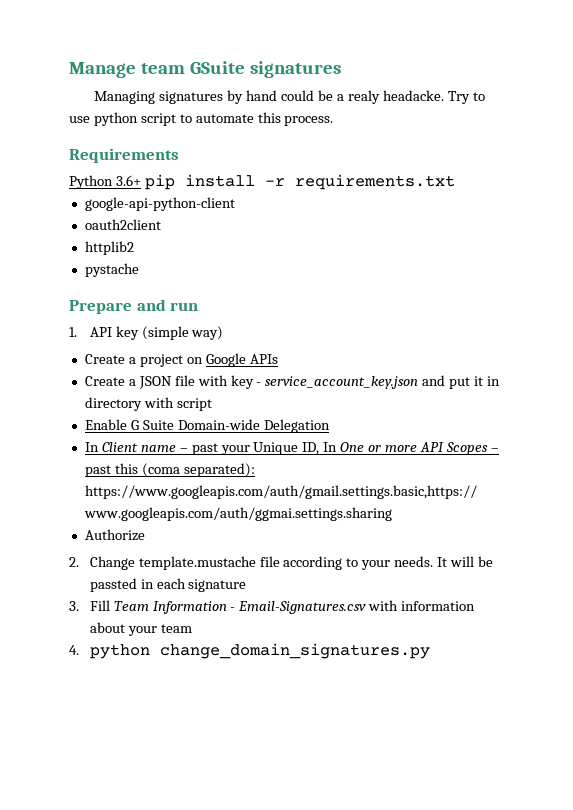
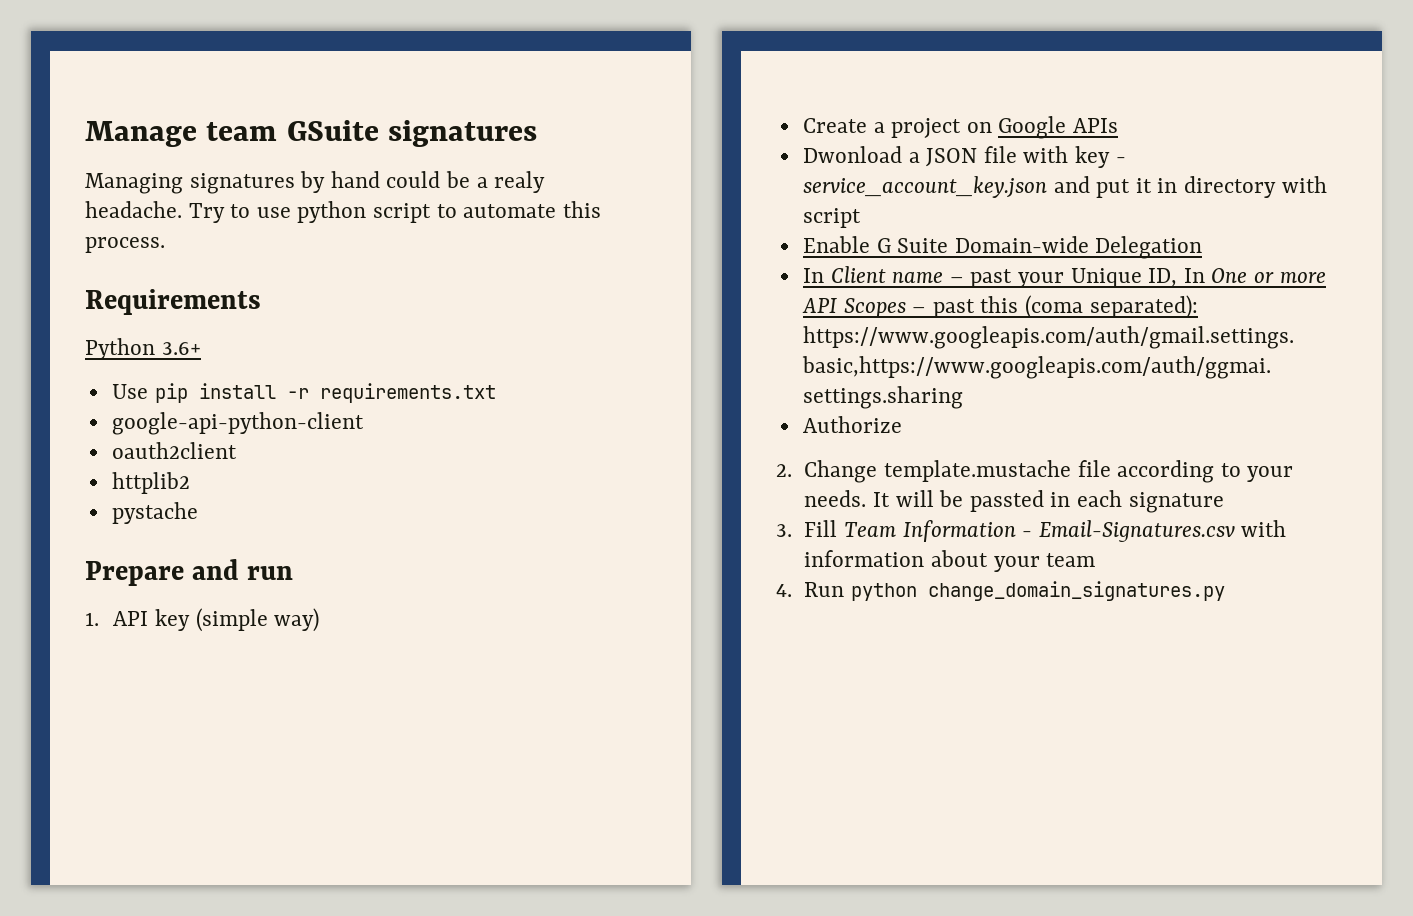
- Managing signatures by hand could be a realy headacke.
+ Managing signatures by hand could be a realy headache.
- Python 3.6+ pip install -r requirements.txt
+ Python 3.6+
+ Use pip install -r requirements.txt
- Create a JSON file with key - service_account_key.json and put it in directory with script
+ Dwonload a JSON file with key - service_account_key.json and put it in directory with script
- 4. python change_domain_signatures.py
+ 4. Run python change_domain_signatures.py

